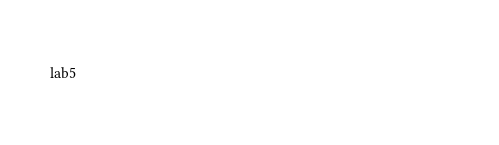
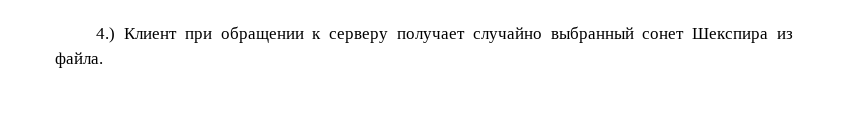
- lab5
+ 4.) Клиент при обращении к серверу получает случайно выбранный сонет Шекспира из файла.

